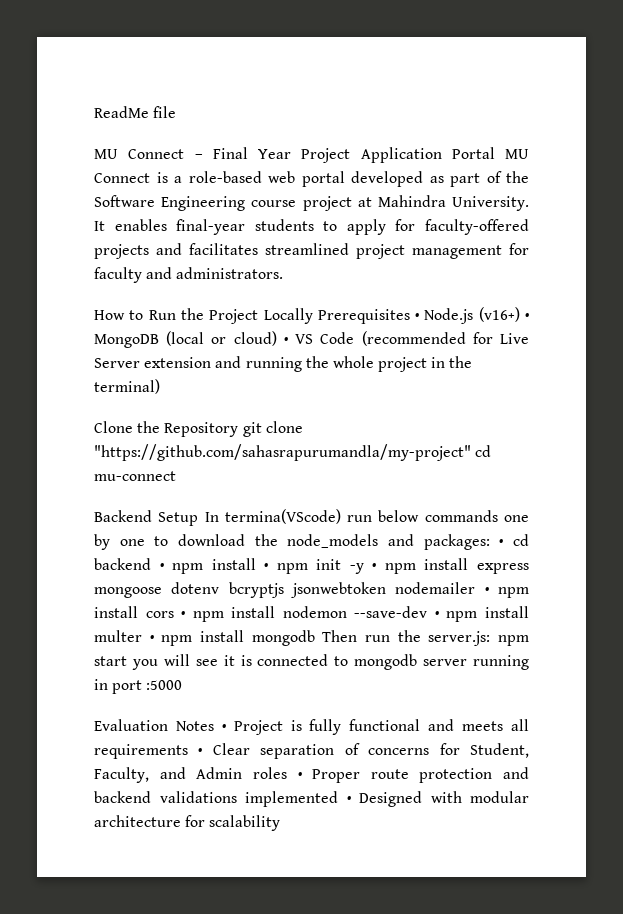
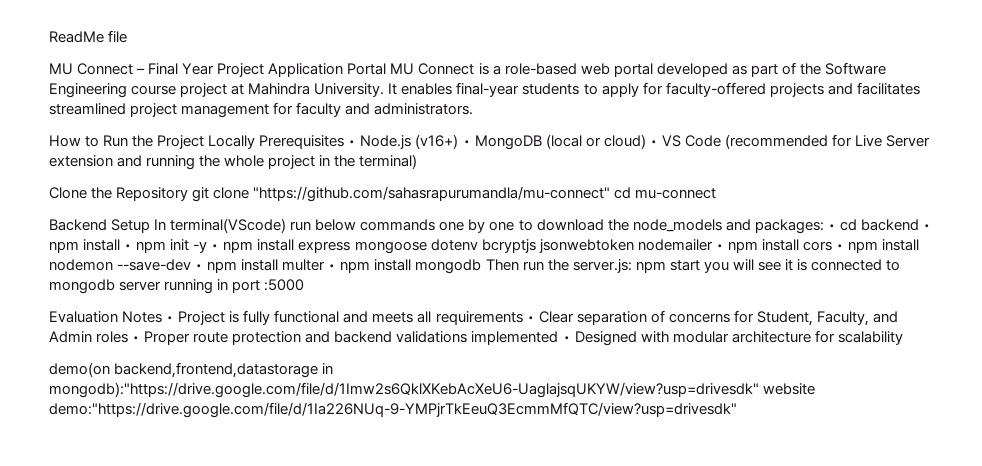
- Clone the Repository git clone "https://github.com/sahasrapurumandla/my-project" cd mu-connect
+ Clone the Repository git clone "https://github.com/sahasrapurumandla/mu-connect" cd mu-connect
- Backend Setup In termina(VScode) run below commands one by one to download the node_models and packages:
+ Backend Setup In terminal(VScode) run below commands one by one to download the node_models and packages:
+ demo(on backend,frontend,datastorage in mongodb):"https://drive.google.com/file/d/1Imw2s6QklXKebAcXeU6-UaglajsqUKYW/view?usp=drivesdk" website demo:"https://drive.google.com/file/d/1Ia226NUq-9-YMPjrTkEeuQ3EcmmMfQTC/view?usp=drivesdk"

